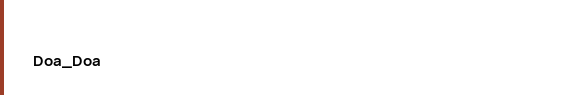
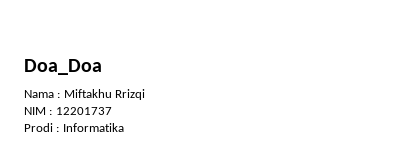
+ Nama : Miftakhu Rrizqi
+ NIM : 12201737
+ Prodi : Informatika

